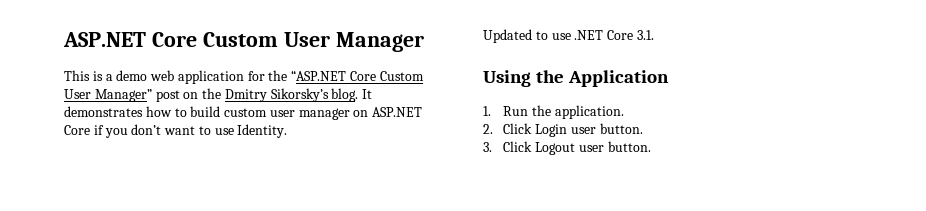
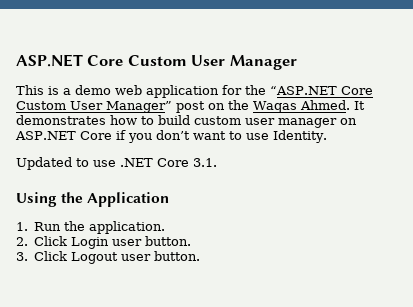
- This is a demo web application for the “ASP.NET Core Custom User Manager” post on the Dmitry Sikorsky’s blog.
+ This is a demo web application for the “ASP.NET Core Custom User Manager” post on the Waqas Ahmed.

